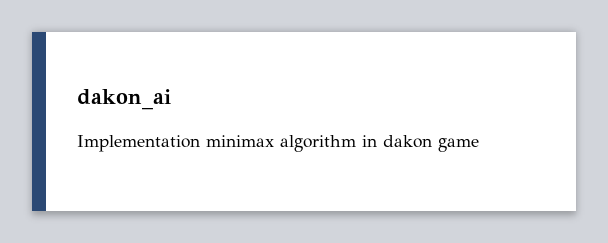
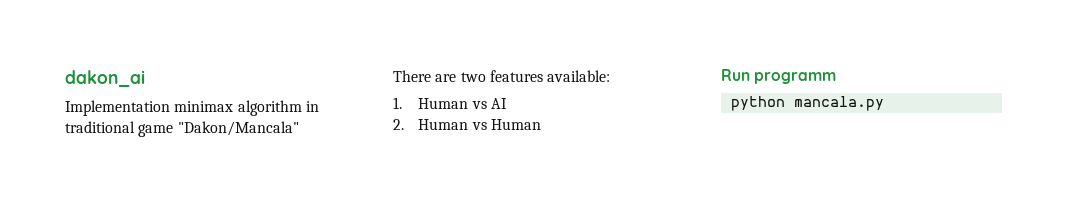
- Implementation minimax algorithm in dakon game
+ Implementation minimax algorithm in traditional game "Dakon/Mancala"
+ There are two features available:
+ 1. Human vs AI
+ 2. Human vs Human
+ Run programm
+ python mancala.py

